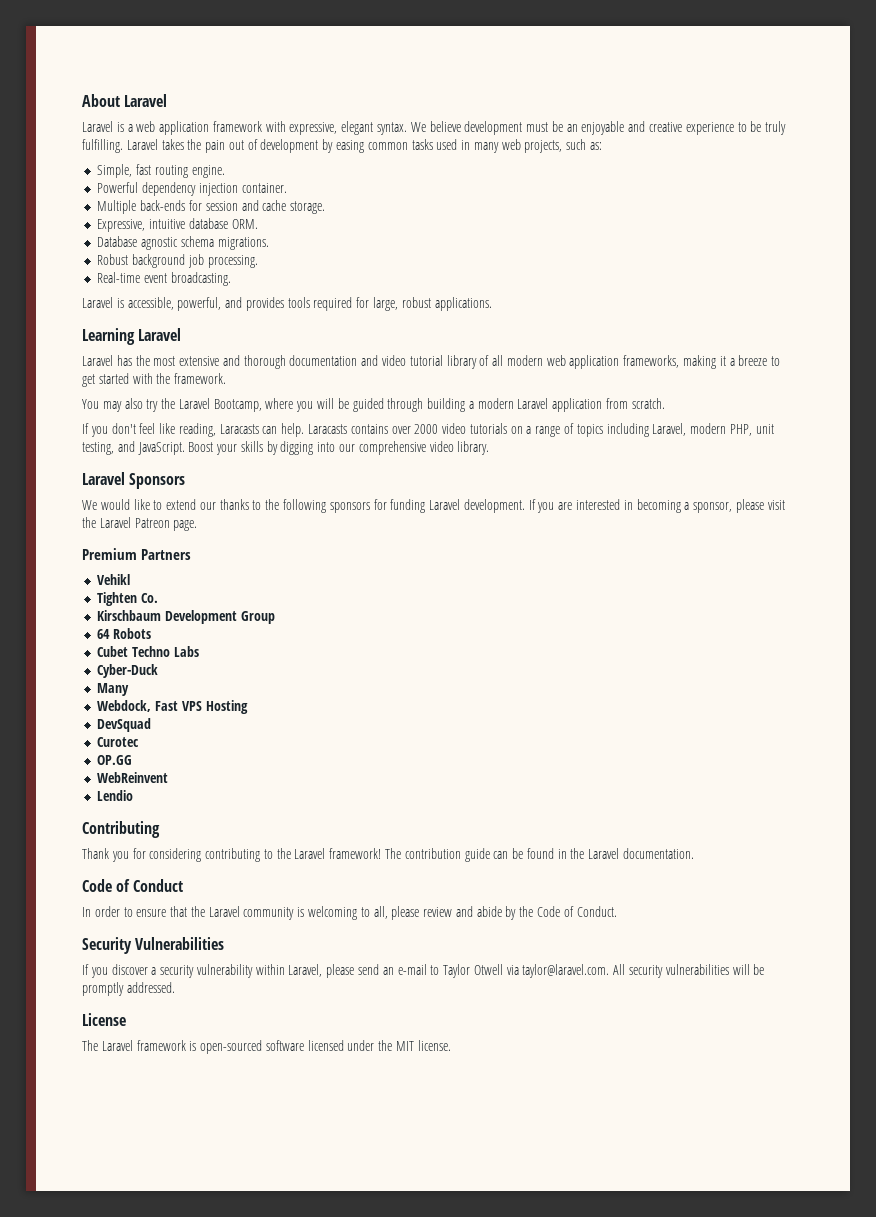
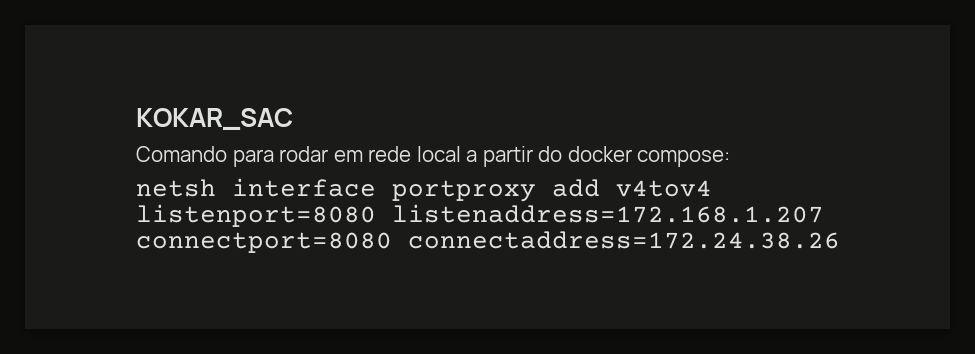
- About Laravel
- Laravel is a web application framework with expressive, elegant syntax. We believe development must be an enjoyable and creative experience to be truly fulfilling. Laravel takes the pain out of development by easing common tasks used in many web projects, such as:
- Simple, fast routing engine.
- Powerful dependency injection container.
- Multiple back-ends for session and cache storage.
- Expressive, intuitive database ORM.
- Database agnostic schema migrations.
- Robust background job processing.
- Real-time event broadcasting.
- Laravel is accessible, powerful, and provides tools required for large, robust applications.
- Learning Laravel
- Laravel has the most extensive and thorough documentation and video tutorial library of all modern web application frameworks, making it a breeze to get started with the framework.
- You may also try the Laravel Bootcamp, where you will be guided through building a modern Laravel application from scratch.
- If you don't feel like reading, Laracasts can help. Laracasts contains over 2000 video tutorials on a range of topics including Laravel, modern PHP, unit testing, and JavaScript. Boost your skills by digging into our comprehensive video library.
- Laravel Sponsors
- We would like to extend our thanks to the following sponsors for funding Laravel development. If you are interested in becoming a sponsor, please visit the Laravel Patreon page.
- Premium Partners
- Vehikl
- Tighten Co.
- Kirschbaum Development Group
- 64 Robots
- Cubet Techno Labs
- Cyber-Duck
- Many
- Webdock, Fast VPS Hosting
- DevSquad
- Curotec
- OP.GG
- WebReinvent
- Lendio
- Contributing
- Thank you for considering contributing to the Laravel framework! The contribution guide can be found in the Laravel documentation.
- Code of Conduct
- In order to ensure that the Laravel community is welcoming to all, please review and abide by the Code of Conduct.
- Security Vulnerabilities
- If you discover a security vulnerability within Laravel, please send an e-mail to Taylor Otwell via taylor@laravel.com. All security vulnerabilities will be promptly addressed.
- License
- The Laravel framework is open-sourced software licensed under the MIT license.
+ KOKAR_SAC
+ Comando para rodar em rede local a partir do docker compose:
+ netsh interface portproxy add v4tov4 listenport=8080 listenaddress=172.168.1.207 connectport=8080 connectaddress=172.24.38.26

